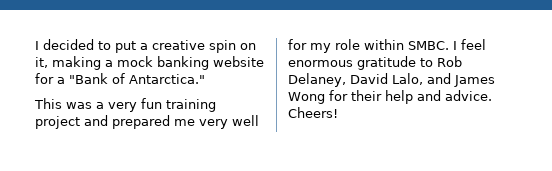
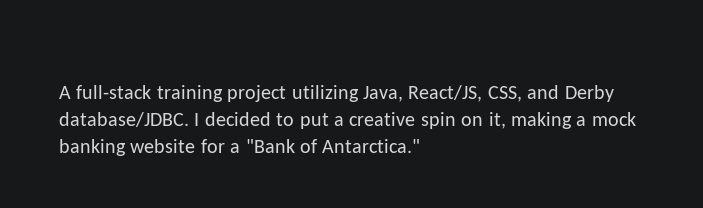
+ A full-stack training project utilizing Java, React/JS, CSS, and Derby database/JDBC.
- This was a very fun training project and prepared me very well for my role within SMBC. I feel enormous gratitude to Rob Delaney, David Lalo, and James Wong for their help and advice. Cheers!

